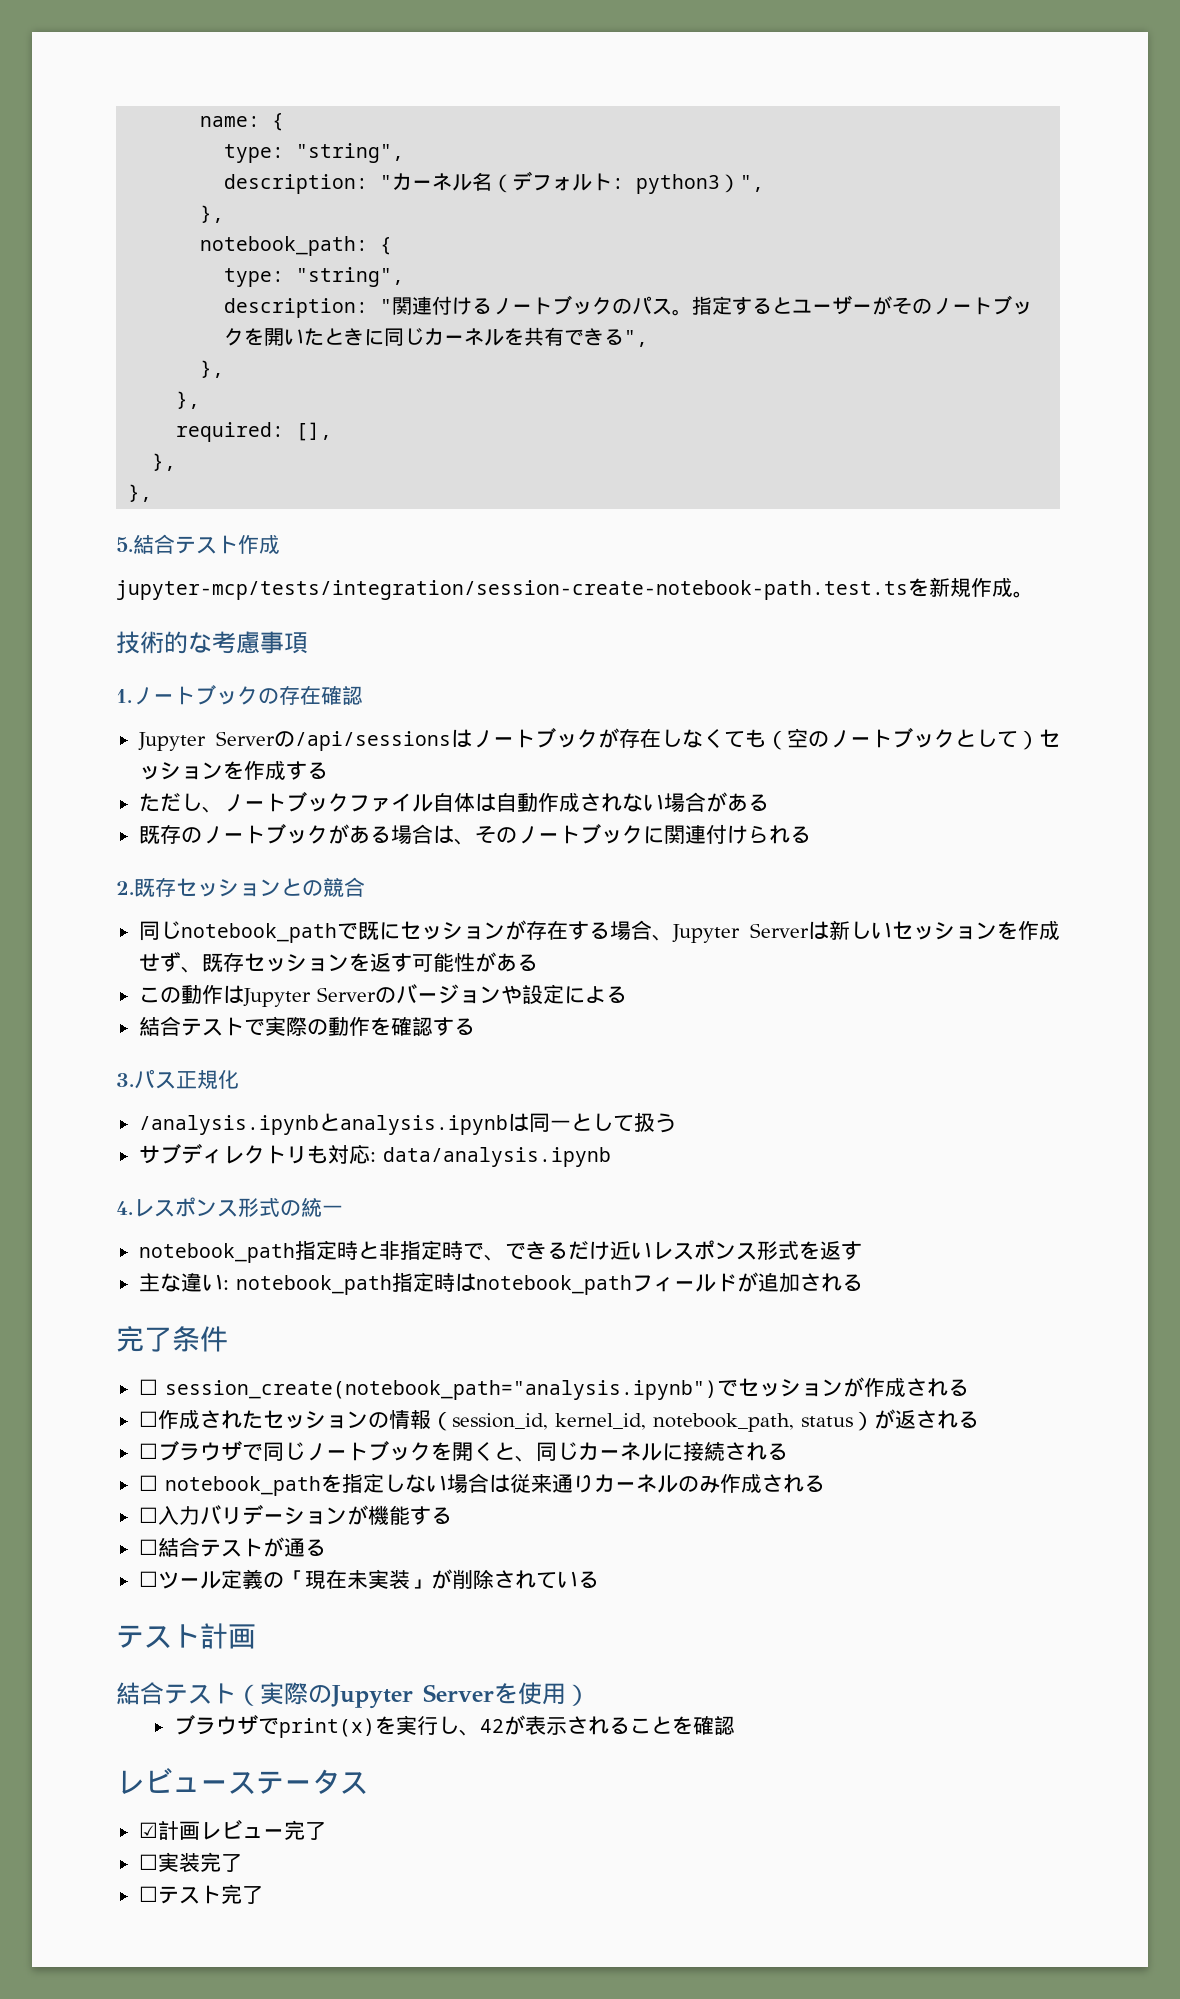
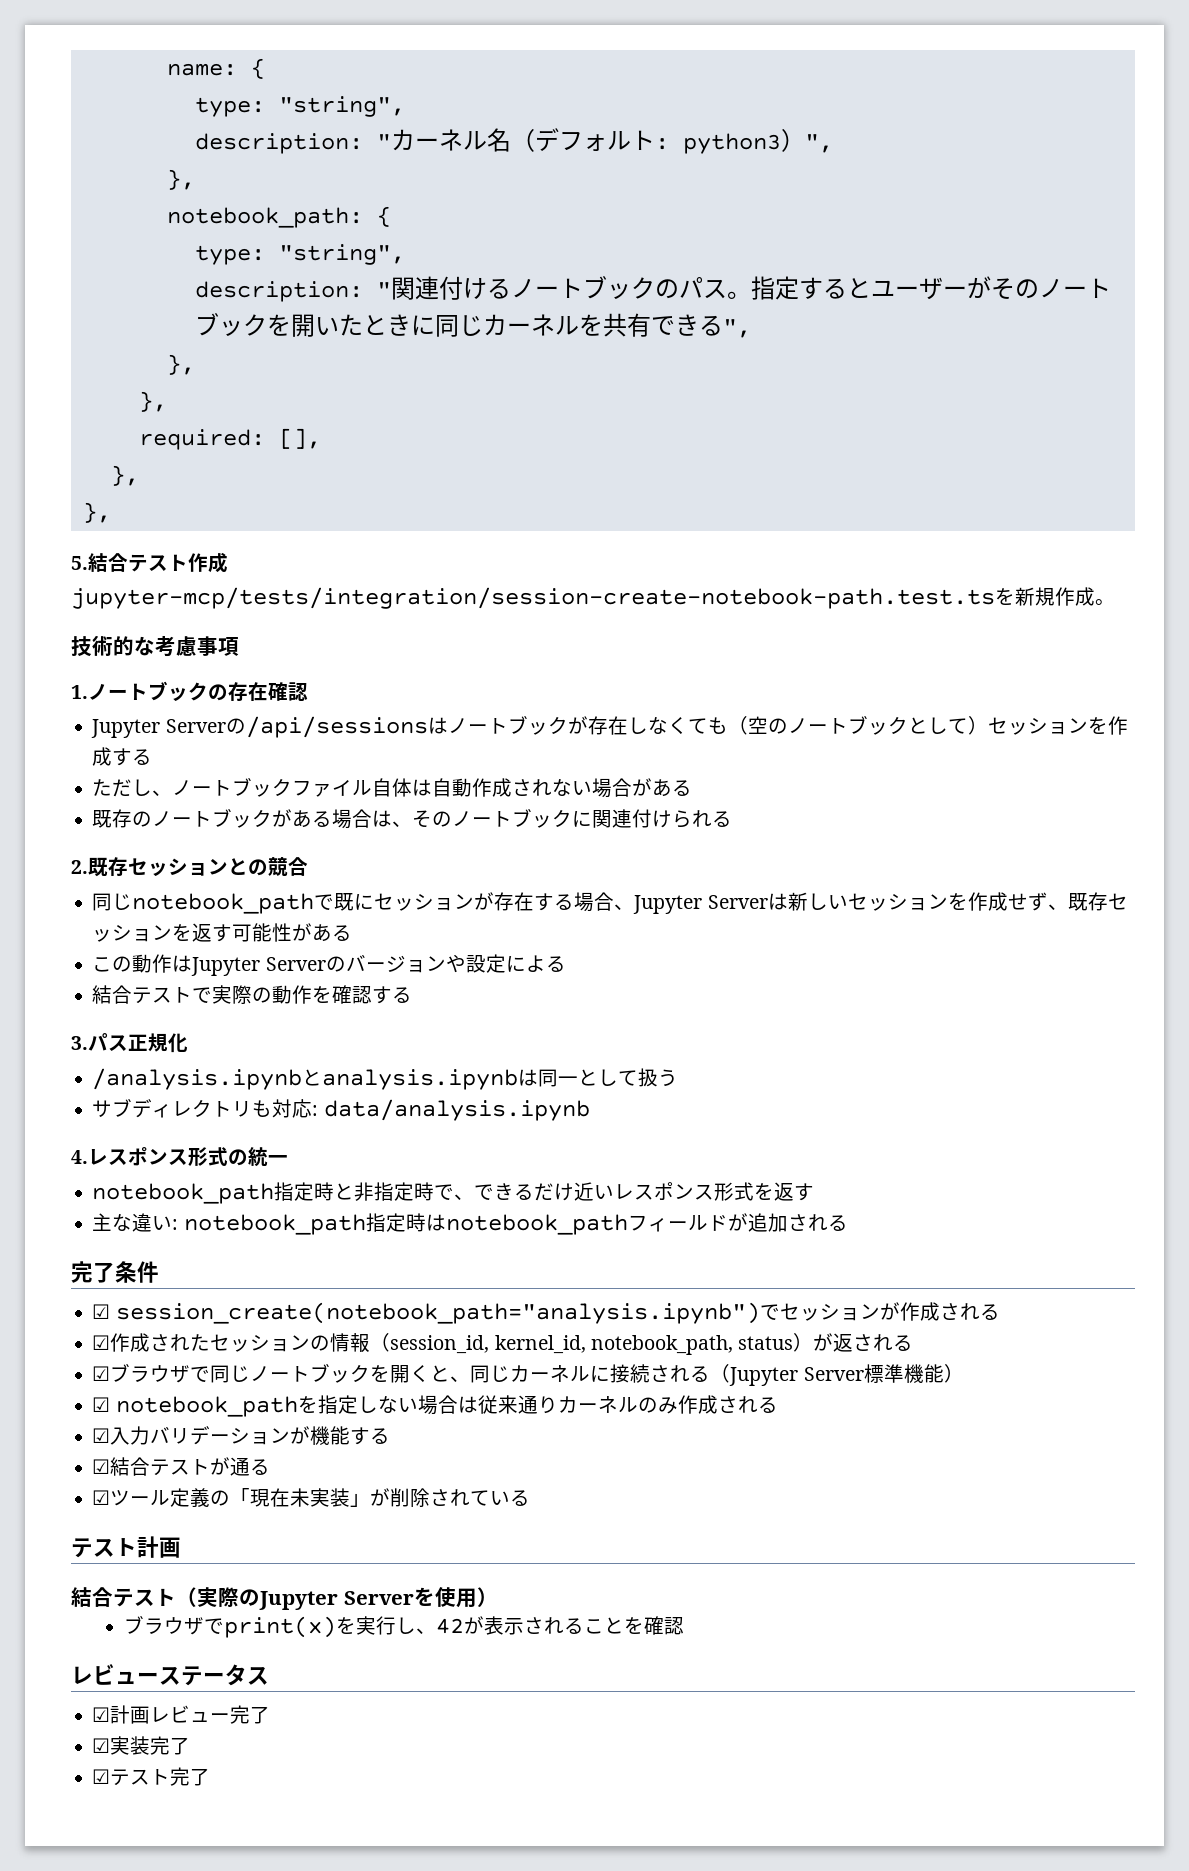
- ☐ session_create(notebook_path="analysis.ipynb")でセッションが作成される
+ ☑ session_create(notebook_path="analysis.ipynb")でセッションが作成される
- ☐作成されたセッションの情報（session_id, kernel_id, notebook_path, status）が返される
+ ☑作成されたセッションの情報（session_id, kernel_id, notebook_path, status）が返される
- ☐ブラウザで同じノートブックを開くと、同じカーネルに接続される
- ☐ notebook_pathを指定しない場合は従来通りカーネルのみ作成される
+ ☑ブラウザで同じノートブックを開くと、同じカーネルに接続される（Jupyter Server標準機能）
+ ☑ notebook_pathを指定しない場合は従来通りカーネルのみ作成される
- ☐入力バリデーションが機能する
+ ☑入力バリデーションが機能する
- ☐結合テストが通る
+ ☑結合テストが通る
- ☐ツール定義の「現在未実装」が削除されている
+ ☑ツール定義の「現在未実装」が削除されている
- ☐実装完了
+ ☑実装完了
- ☐テスト完了
+ ☑テスト完了

